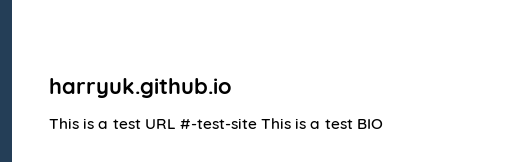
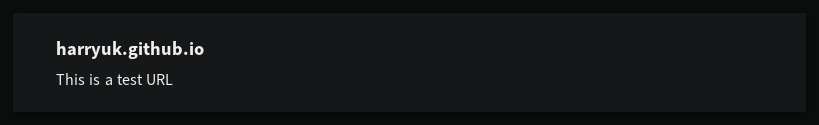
- This is a test URL #-test-site This is a test BIO
+ This is a test URL

